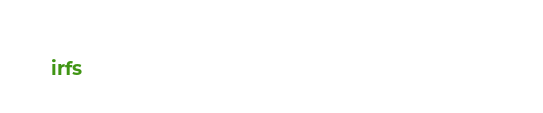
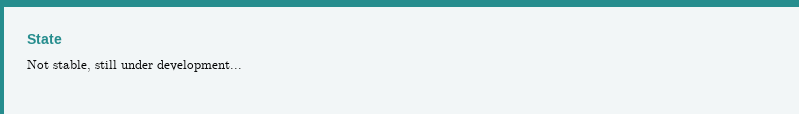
- irfs
+ State
+ Not stable, still under development...

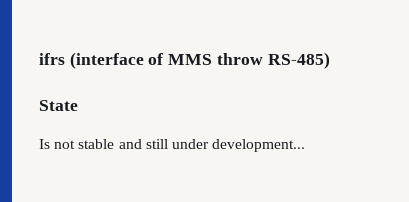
+ ifrs (interface of MMS throw RS-485)
  State
- Not stable, still under development...
+ Is not stable and still under development...

